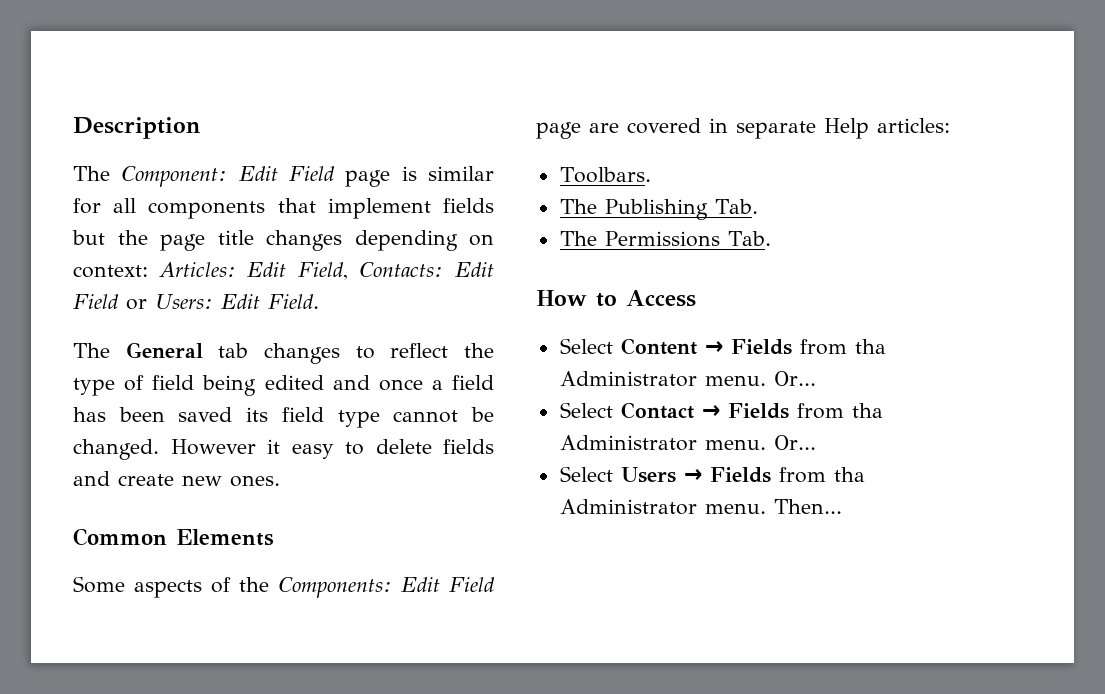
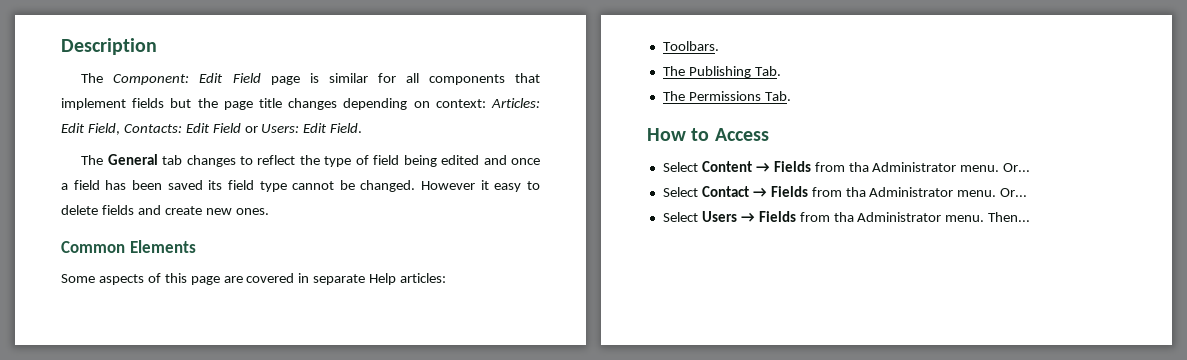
- Some aspects of the Components: Edit Field page are covered in separate Help articles:
+ Some aspects of this page are covered in separate Help articles:

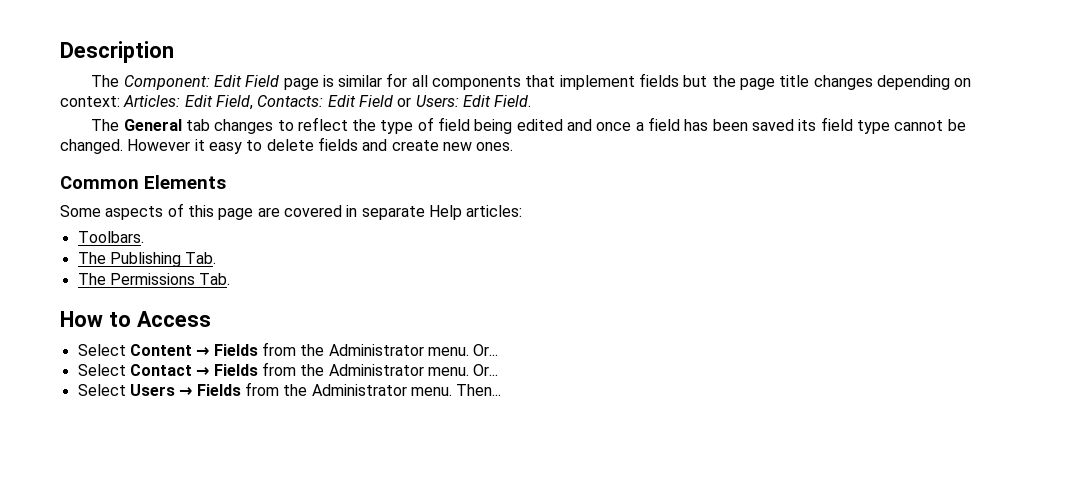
- Select Content → Fields from tha Administrator menu.
+ Select Content → Fields from the Administrator menu.
- Select Contact → Fields from tha Administrator menu.
+ Select Contact → Fields from the Administrator menu.
- Select Users → Fields from tha Administrator menu.
+ Select Users → Fields from the Administrator menu.

